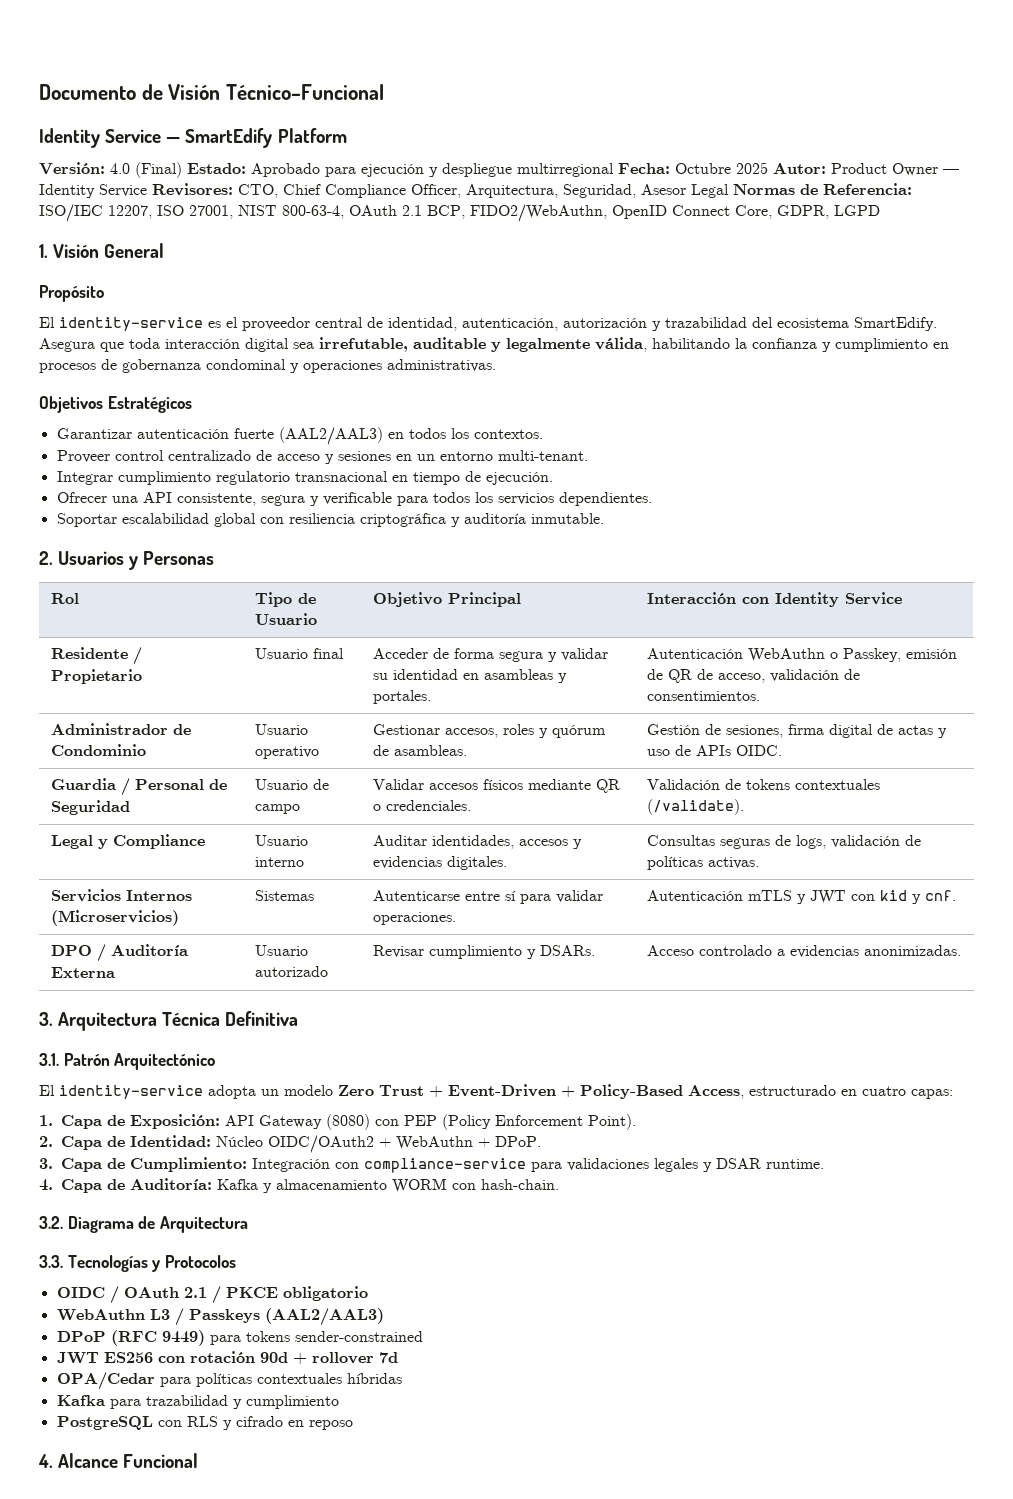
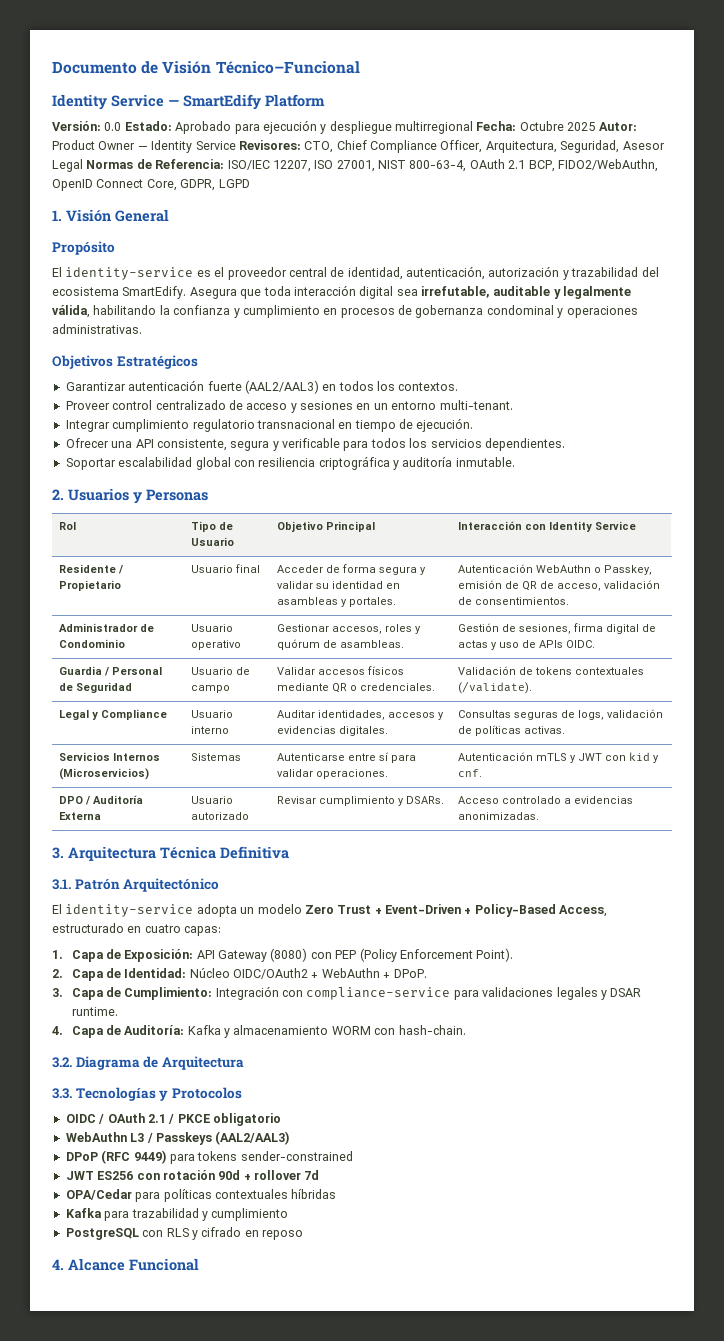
- Versión: 4.0 (Final) Estado: Aprobado para ejecución y despliegue multirregional Fecha: Octubre 2025 Autor: Product Owner — Identity Service Revisores: CTO, Chief Compliance Officer, Arquitectura, Seguridad, Asesor Legal Normas de Referencia: ISO/IEC 12207, ISO 27001, NIST 800-63-4, OAuth 2.1 BCP, FIDO2/WebAuthn, OpenID Connect Core, GDPR, LGPD
+ Versión: 0.0 Estado: Aprobado para ejecución y despliegue multirregional Fecha: Octubre 2025 Autor: Product Owner — Identity Service Revisores: CTO, Chief Compliance Officer, Arquitectura, Seguridad, Asesor Legal Normas de Referencia: ISO/IEC 12207, ISO 27001, NIST 800-63-4, OAuth 2.1 BCP, FIDO2/WebAuthn, OpenID Connect Core, GDPR, LGPD

